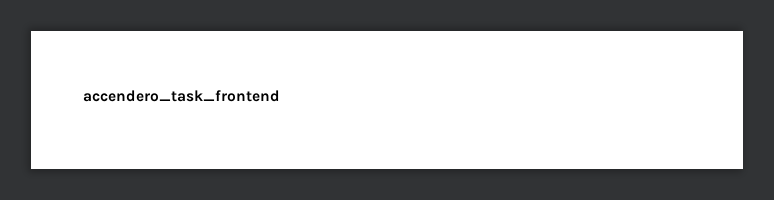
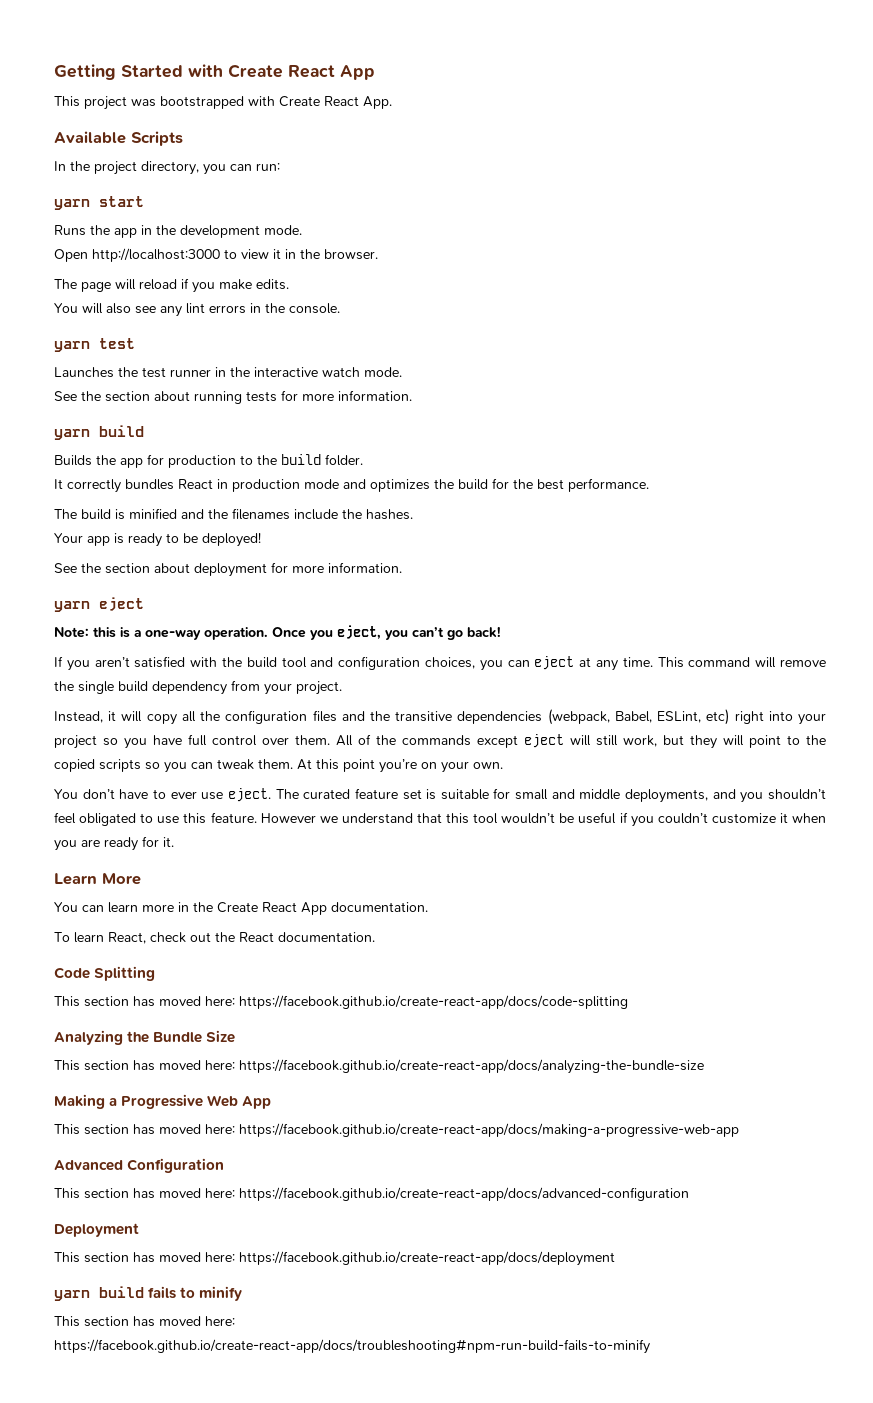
- accendero_task_frontend
+ Getting Started with Create React App
+ This project was bootstrapped with Create React App.
+ Available Scripts
+ In the project directory, you can run:
+ yarn start
+ Runs the app in the development mode.
+ Open http://localhost:3000 to view it in the browser.
+ The page will reload if you make edits.
+ You will also see any lint errors in the console.
+ yarn test
+ Launches the test runner in the interactive watch mode.
+ See the section about running tests for more information.
+ yarn build
+ Builds the app for production to the build folder.
+ It correctly bundles React in production mode and optimizes the build for the best performance.
+ The build is minified and the filenames include the hashes.
+ Your app is ready to be deployed!
+ See the section about deployment for more information.
+ yarn eject
+ Note: this is a one-way operation. Once you eject, you can’t go back!
+ If you aren’t satisfied with the build tool and configuration choices, you can eject at any time. This command will remove the single build dependency from your project.
+ Instead, it will copy all the configuration files and the transitive dependencies (webpack, Babel, ESLint, etc) right into your project so you have full control over them. All of the commands except eject will still work, but they will point to the copied scripts so you can tweak them. At this point you’re on your own.
+ You don’t have to ever use eject. The curated feature set is suitable for small and middle deployments, and you shouldn’t feel obligated to use this feature. However we understand that this tool wouldn’t be useful if you couldn’t customize it when you are ready for it.
+ Learn More
+ You can learn more in the Create React App documentation.
+ To learn React, check out the React documentation.
+ Code Splitting
+ This section has moved here: https://facebook.github.io/create-react-app/docs/code-splitting
+ Analyzing the Bundle Size
+ This section has moved here: https://facebook.github.io/create-react-app/docs/analyzing-the-bundle-size
+ Making a Progressive Web App
+ This section has moved here: https://facebook.github.io/create-react-app/docs/making-a-progressive-web-app
+ Advanced Configuration
+ This section has moved here: https://facebook.github.io/create-react-app/docs/advanced-configuration
+ Deployment
+ This section has moved here: https://facebook.github.io/create-react-app/docs/deployment
+ yarn build fails to minify
+ This section has moved here: https://facebook.github.io/create-react-app/docs/troubleshooting#npm-run-build-fails-to-minify

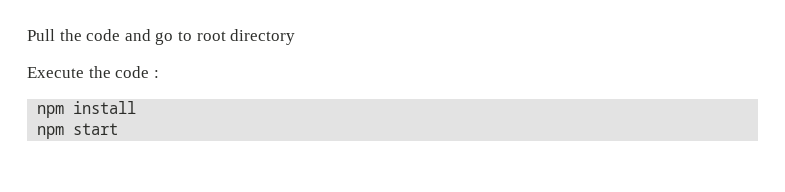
- Getting Started with Create React App
- This project was bootstrapped with Create React App.
- Available Scripts
- In the project directory, you can run:
- yarn start
- Runs the app in the development mode.
- Open http://localhost:3000 to view it in the browser.
- The page will reload if you make edits.
- You will also see any lint errors in the console.
- yarn test
- Launches the test runner in the interactive watch mode.
- See the section about running tests for more information.
- yarn build
- Builds the app for production to the build folder.
- It correctly bundles React in production mode and optimizes the build for the best performance.
- The build is minified and the filenames include the hashes.
- Your app is ready to be deployed!
- See the section about deployment for more information.
- yarn eject
- Note: this is a one-way operation. Once you eject, you can’t go back!
- If you aren’t satisfied with the build tool and configuration choices, you can eject at any time. This command will remove the single build dependency from your project.
- Instead, it will copy all the configuration files and the transitive dependencies (webpack, Babel, ESLint, etc) right into your project so you have full control over them. All of the commands except eject will still work, but they will point to the copied scripts so you can tweak them. At this point you’re on your own.
- You don’t have to ever use eject. The curated feature set is suitable for small and middle deployments, and you shouldn’t feel obligated to use this feature. However we understand that this tool wouldn’t be useful if you couldn’t customize it when you are ready for it.
- Learn More
- You can learn more in the Create React App documentation.
- To learn React, check out the React documentation.
- Code Splitting
- This section has moved here: https://facebook.github.io/create-react-app/docs/code-splitting
- Analyzing the Bundle Size
- This section has moved here: https://facebook.github.io/create-react-app/docs/analyzing-the-bundle-size
- Making a Progressive Web App
- This section has moved here: https://facebook.github.io/create-react-app/docs/making-a-progressive-web-app
- Advanced Configuration
- This section has moved here: https://facebook.github.io/create-react-app/docs/advanced-configuration
- Deployment
- This section has moved here: https://facebook.github.io/create-react-app/docs/deployment
- yarn build fails to minify
- This section has moved here: https://facebook.github.io/create-react-app/docs/troubleshooting#npm-run-build-fails-to-minify
+ Pull the code and go to root directory
+ Execute the code :
+ npm install
+ npm start

